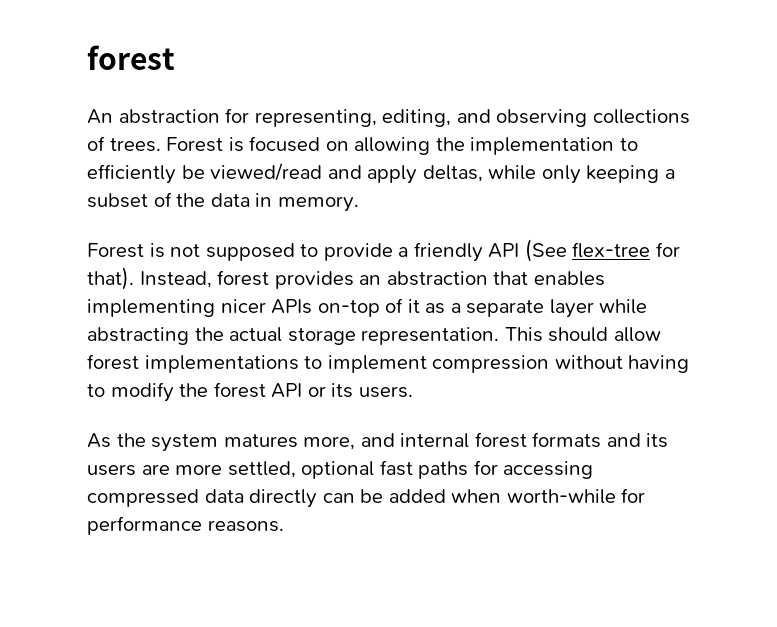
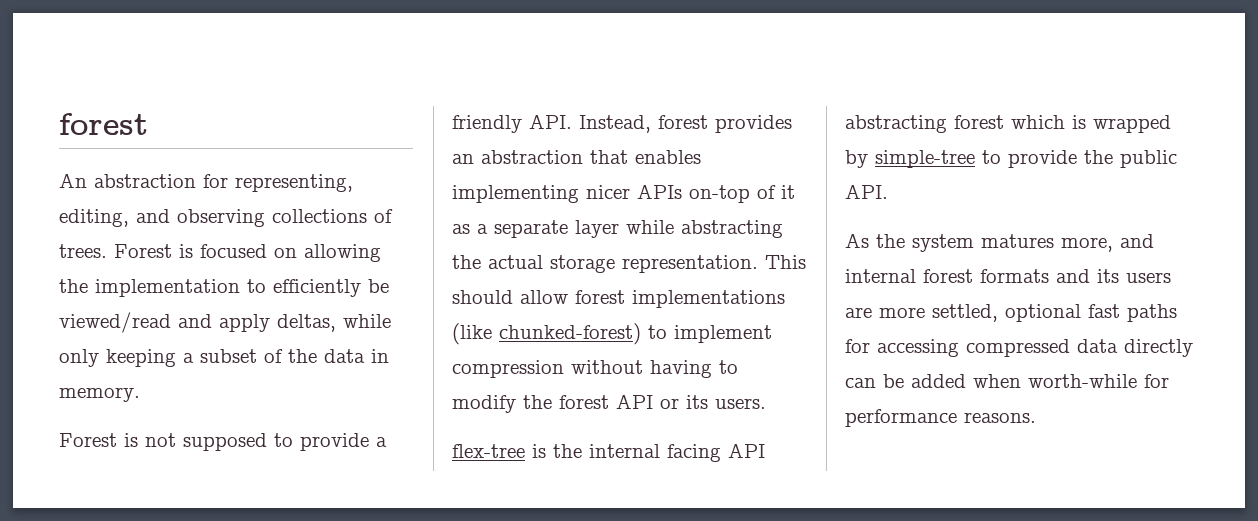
- Forest is not supposed to provide a friendly API (See flex-tree for that). Instead, forest provides an abstraction that enables implementing nicer APIs on-top of it as a separate layer while abstracting the actual storage representation.
+ Forest is not supposed to provide a friendly API. Instead, forest provides an abstraction that enables implementing nicer APIs on-top of it as a separate layer while abstracting the actual storage representation.
- This should allow forest implementations to implement compression without having to modify the forest API or its users.
+ This should allow forest implementations (like chunked-forest) to implement compression without having to modify the forest API or its users.
+ flex-tree is the internal facing API abstracting forest which is wrapped by simple-tree to provide the public API.

